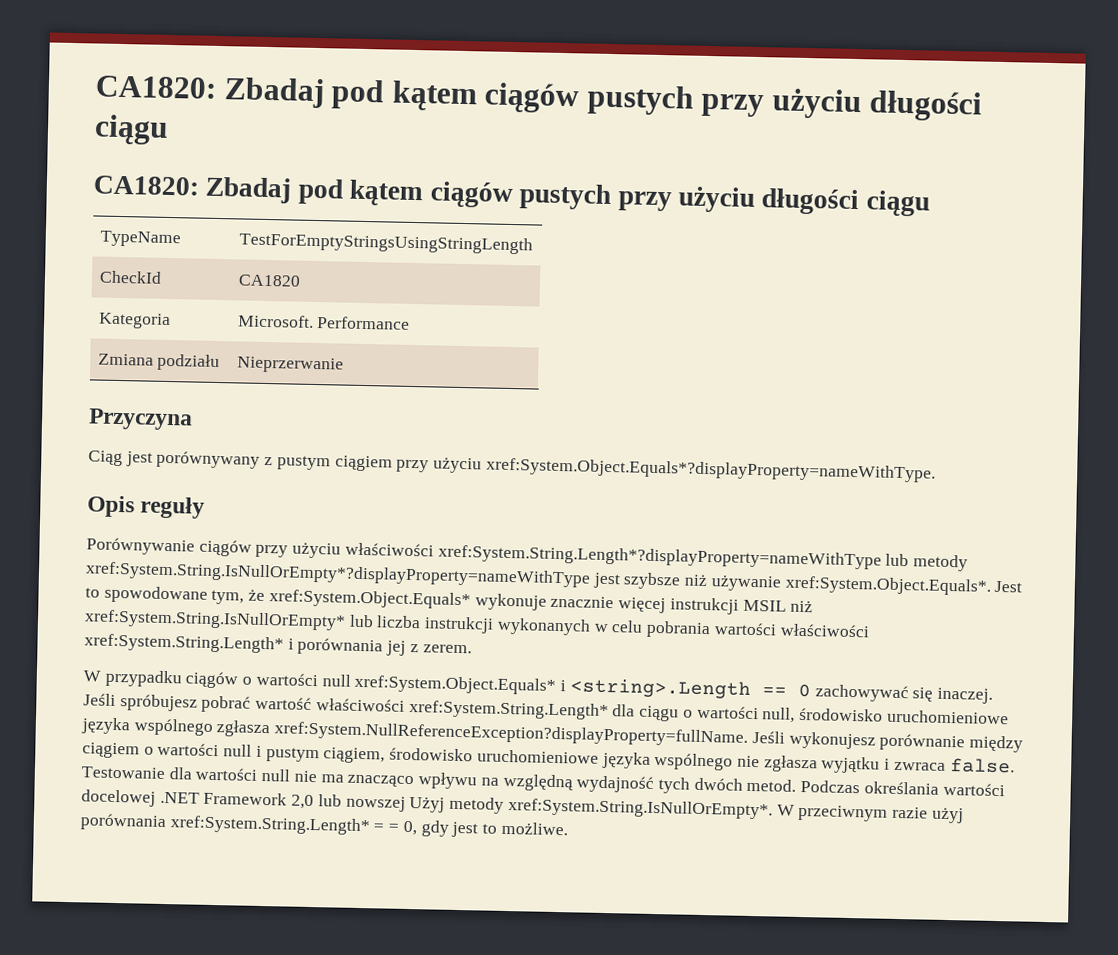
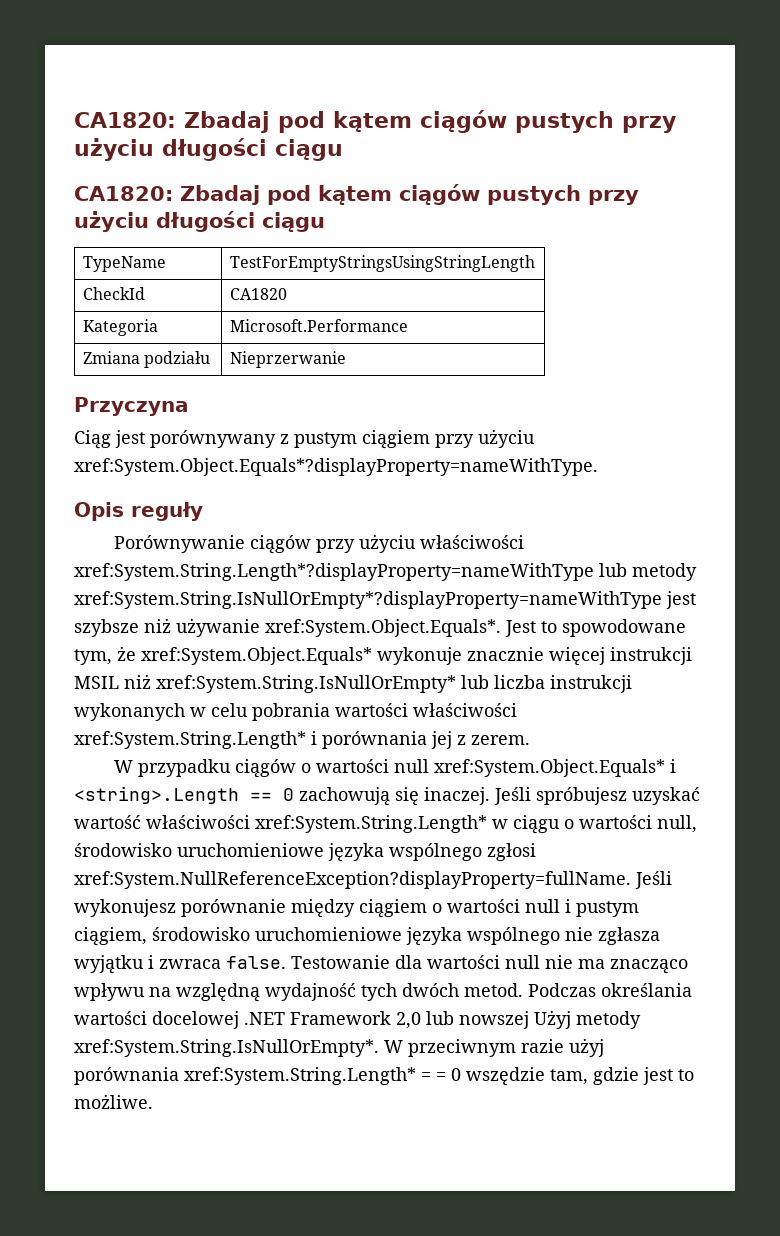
- Kategoria | Microsoft. Performance
+ Kategoria | Microsoft.Performance
- W przypadku ciągów o wartości null xref:System.Object.Equals* i <string>.Length == 0 zachowywać się inaczej.
+ W przypadku ciągów o wartości null xref:System.Object.Equals* i <string>.Length == 0 zachowują się inaczej.
- Jeśli spróbujesz pobrać wartość właściwości xref:System.String.Length* dla ciągu o wartości null, środowisko uruchomieniowe języka wspólnego zgłasza xref:System.NullReferenceException?displayProperty=fullName. Jeśli wykonujesz porównanie między ciągiem o wartości null i pustym ciągiem, środowisko uruchomieniowe języka wspólnego nie zgłasza wyjątku i zwraca false.
+ Jeśli spróbujesz uzyskać wartość właściwości xref:System.String.Length* w ciągu o wartości null, środowisko uruchomieniowe języka wspólnego zgłosi xref:System.NullReferenceException?displayProperty=fullName. Jeśli wykonujesz porównanie między ciągiem o wartości null i pustym ciągiem, środowisko uruchomieniowe języka wspólnego nie zgłasza wyjątku i zwraca false.
- Podczas określania wartości docelowej .NET Framework 2,0 lub nowszej Użyj metody xref:System.String.IsNullOrEmpty*. W przeciwnym razie użyj porównania xref:System.String.Length* = = 0, gdy jest to możliwe.
+ Podczas określania wartości docelowej .NET Framework 2,0 lub nowszej Użyj metody xref:System.String.IsNullOrEmpty*. W przeciwnym razie użyj porównania xref:System.String.Length* = = 0 wszędzie tam, gdzie jest to możliwe.

